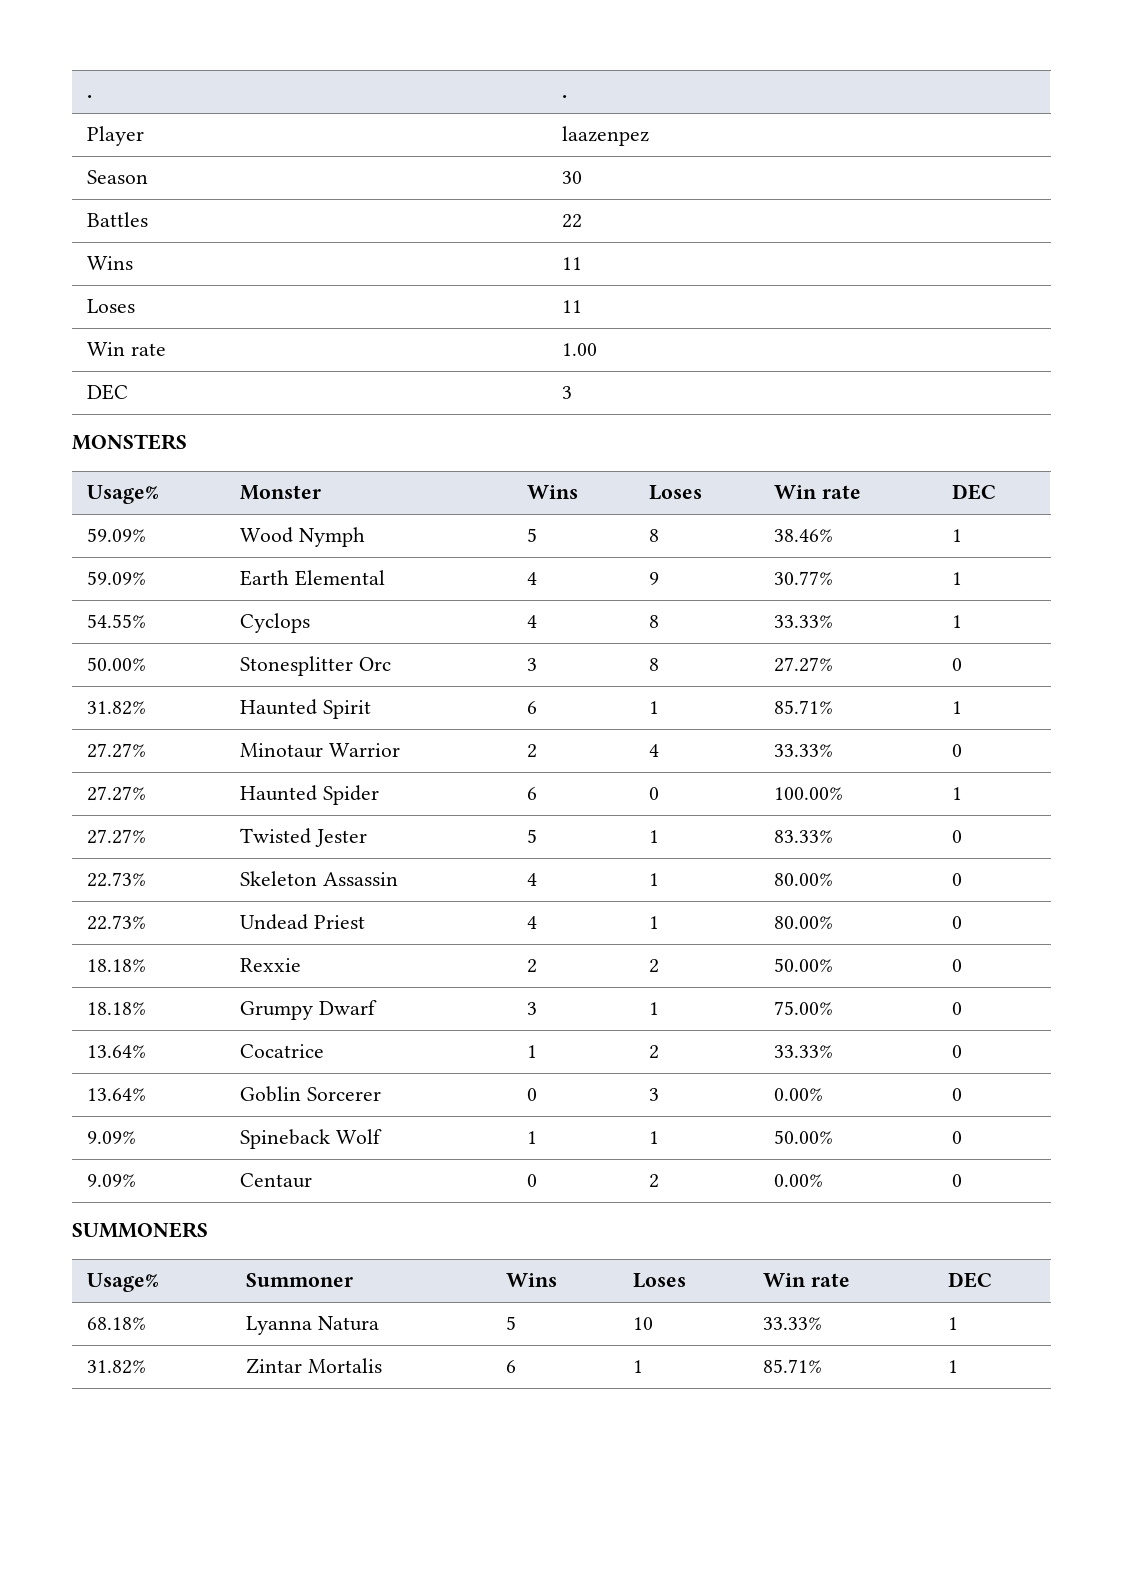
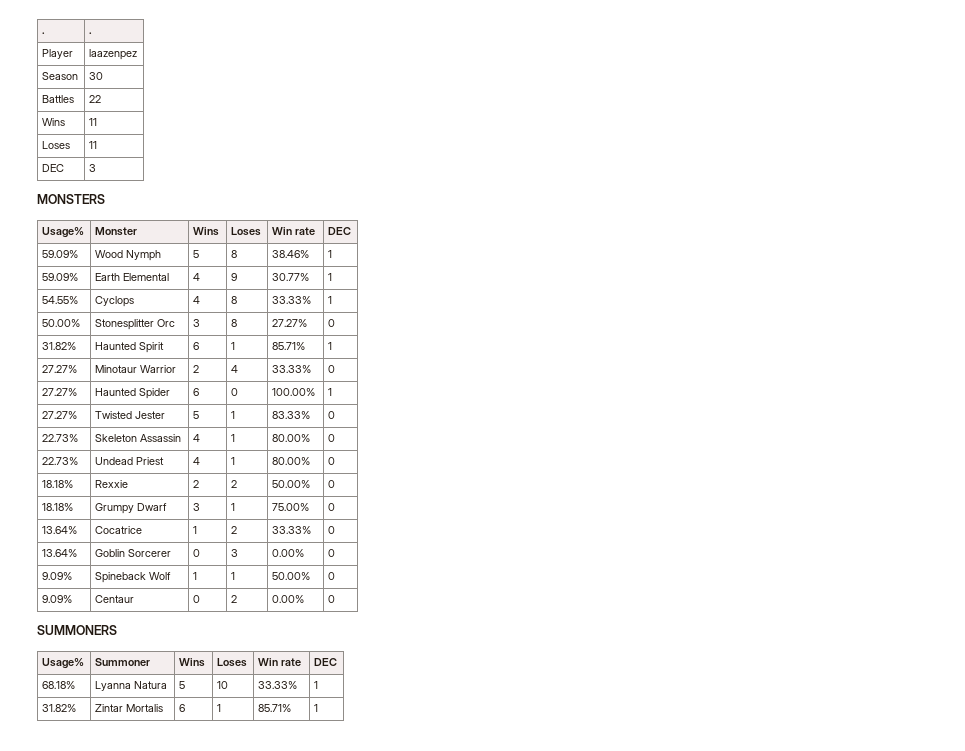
- Win rate | 1.00

